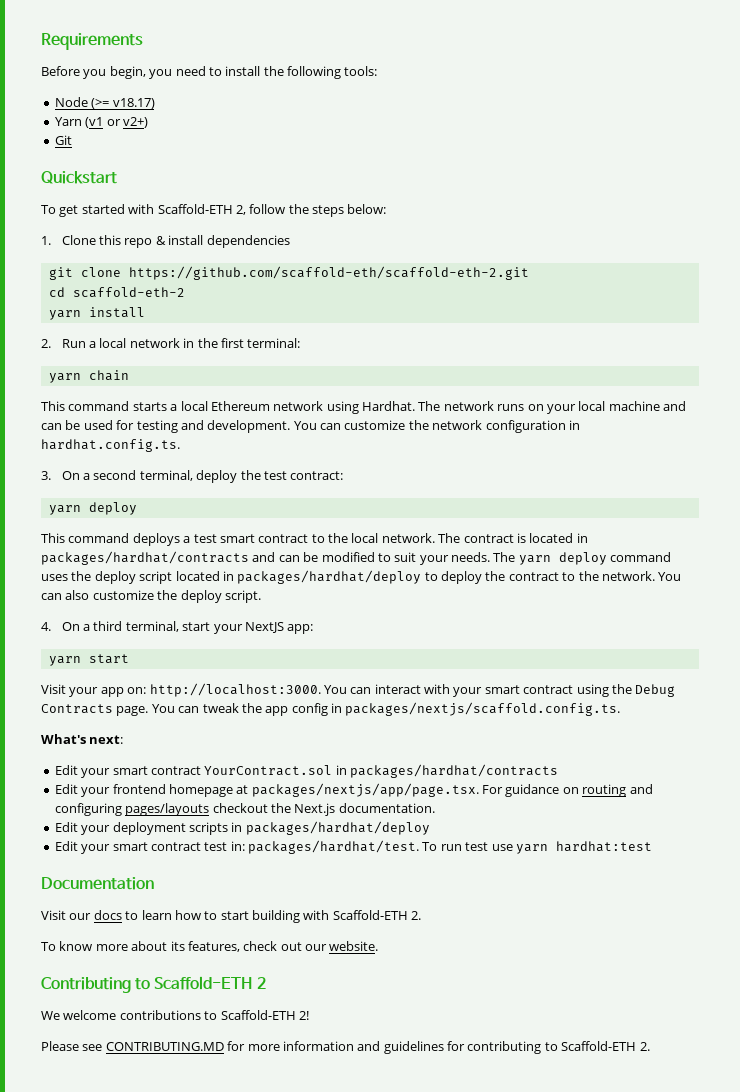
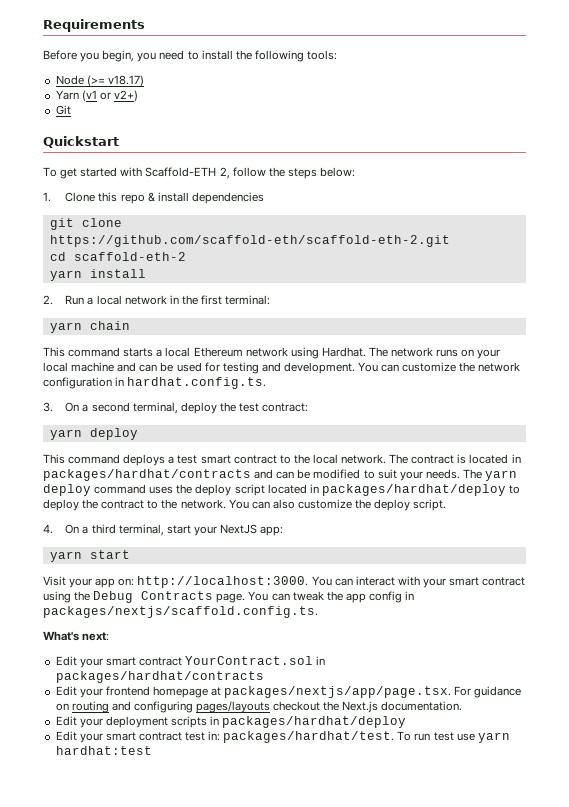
- Documentation
- Visit our docs to learn how to start building with Scaffold-ETH 2.
- To know more about its features, check out our website.
- Contributing to Scaffold-ETH 2
- We welcome contributions to Scaffold-ETH 2!
- Please see CONTRIBUTING.MD for more information and guidelines for contributing to Scaffold-ETH 2.

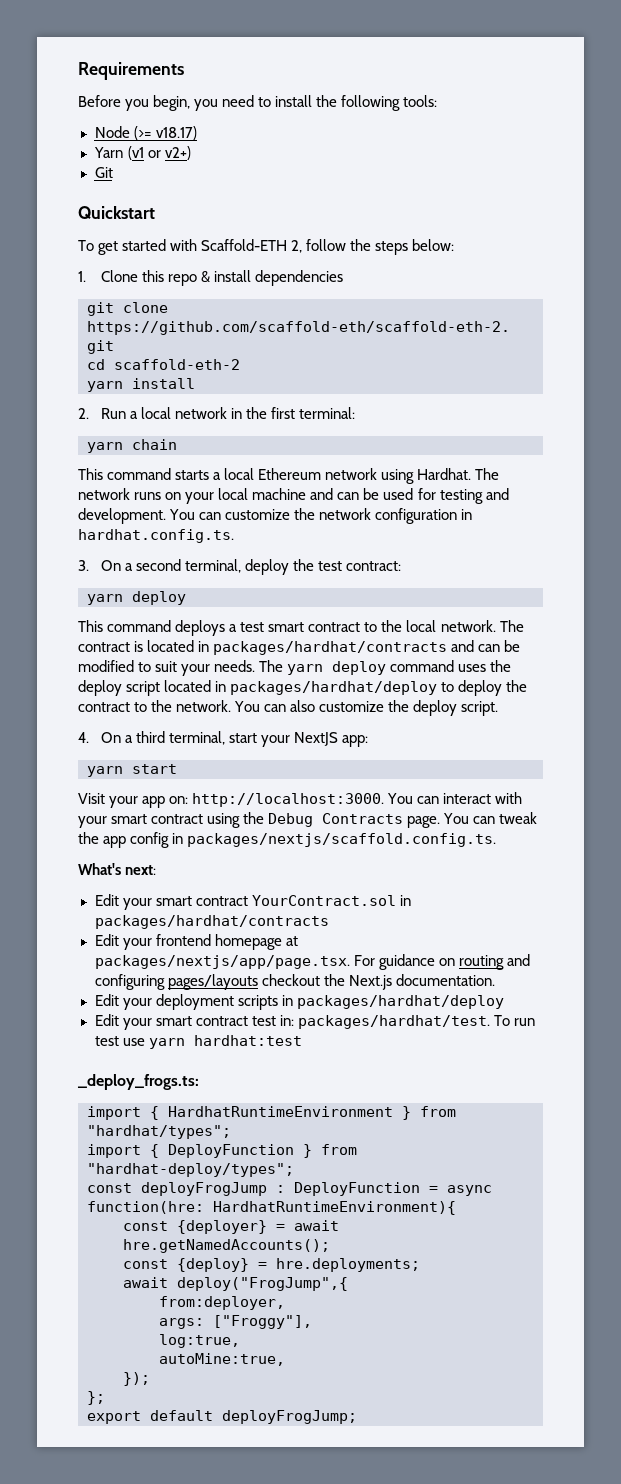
+ _deploy_frogs.ts:
+ import { HardhatRuntimeEnvironment } from "hardhat/types";
+ import { DeployFunction } from "hardhat-deploy/types";
+ const deployFrogJump : DeployFunction = async function(hre: HardhatRuntimeEnvironment){
+ const {deployer} = await hre.getNamedAccounts();
+ const {deploy} = hre.deployments;
+ await deploy("FrogJump",{
+ from:deployer,
+ args: ["Froggy"],
+ log:true,
+ autoMine:true,
+ });
+ };
+ export default deployFrogJump;

